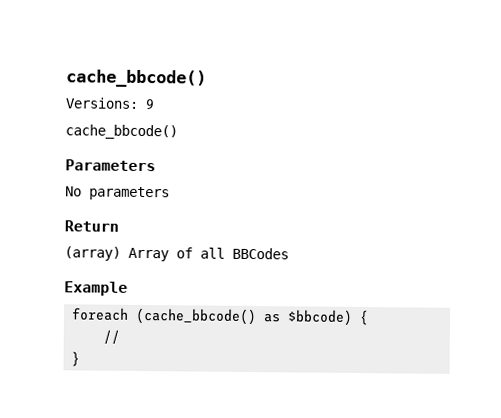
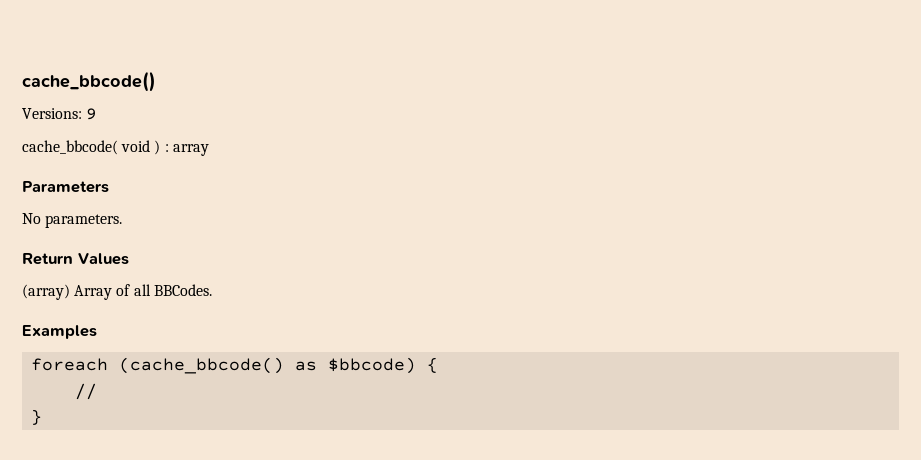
  Versions: 9
- cache_bbcode()
+ cache_bbcode( void ) : array
- No parameters
+ No parameters.
- Return
+ Return Values
- (array) Array of all BBCodes
- Example
+ (array) Array of all BBCodes.
+ Examples

